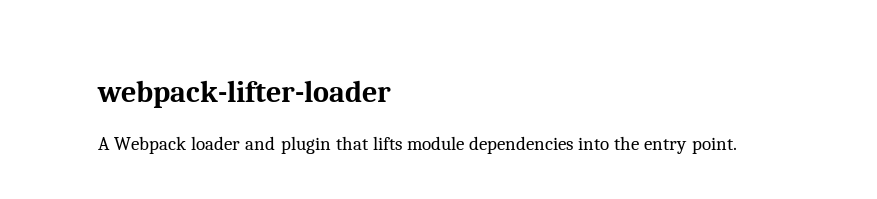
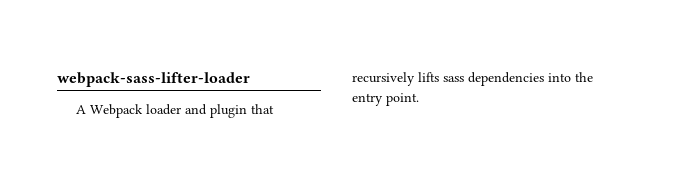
- webpack-lifter-loader
+ webpack-sass-lifter-loader
- A Webpack loader and plugin that lifts module dependencies into the entry point.
+ A Webpack loader and plugin that recursively lifts sass dependencies into the entry point.

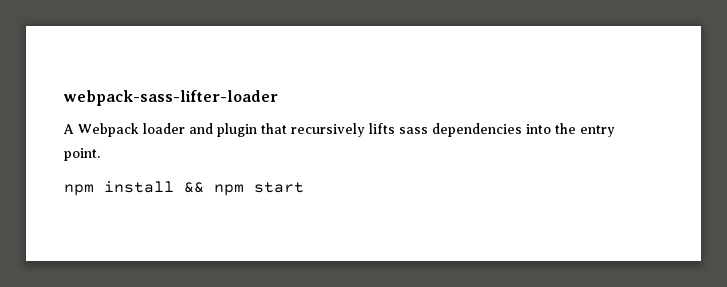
+ npm install && npm start

